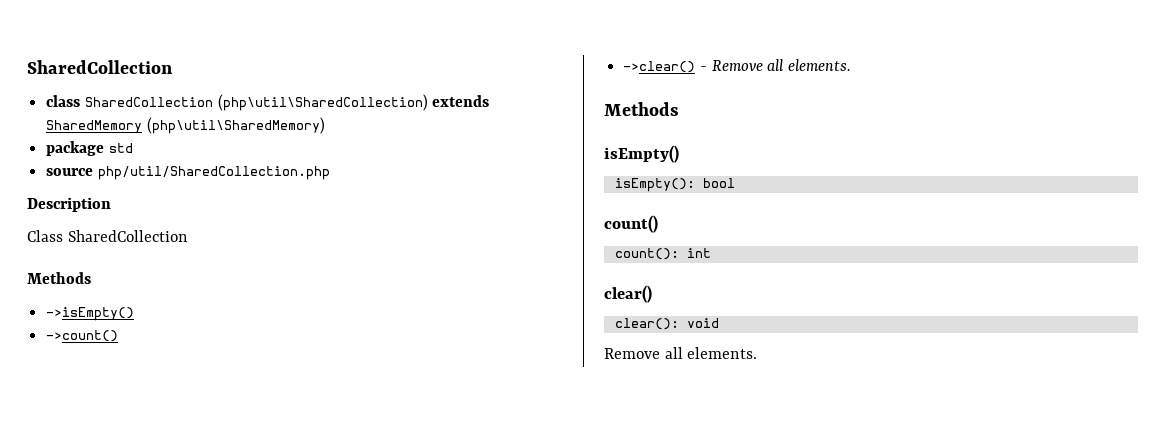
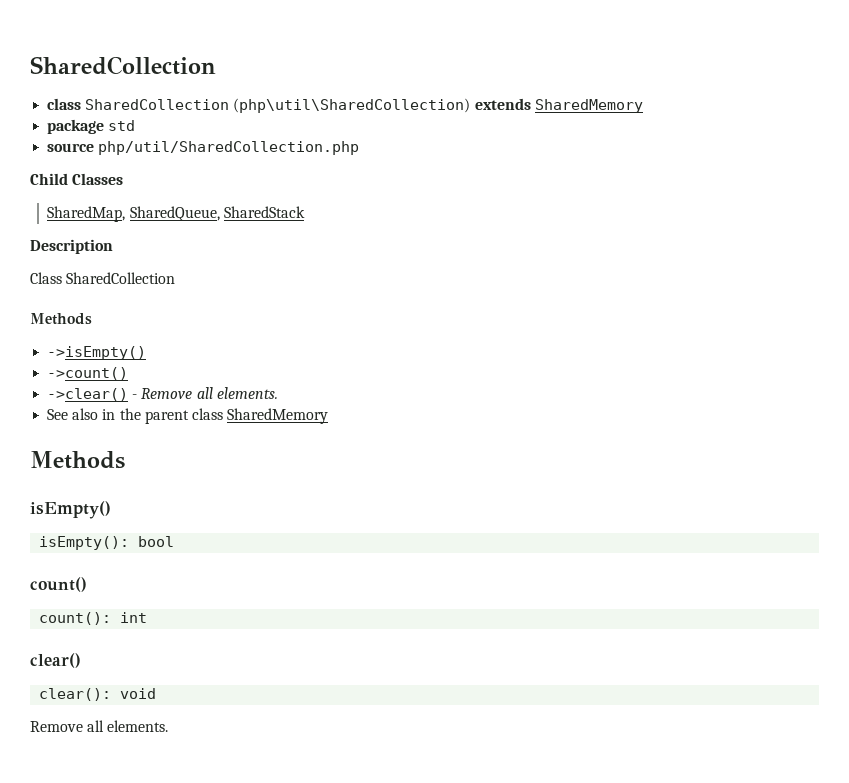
- class SharedCollection (php\util\SharedCollection) extends SharedMemory (php\util\SharedMemory)
+ class SharedCollection (php\util\SharedCollection) extends SharedMemory
+ Child Classes
+ SharedMap, SharedQueue, SharedStack
+ See also in the parent class SharedMemory

